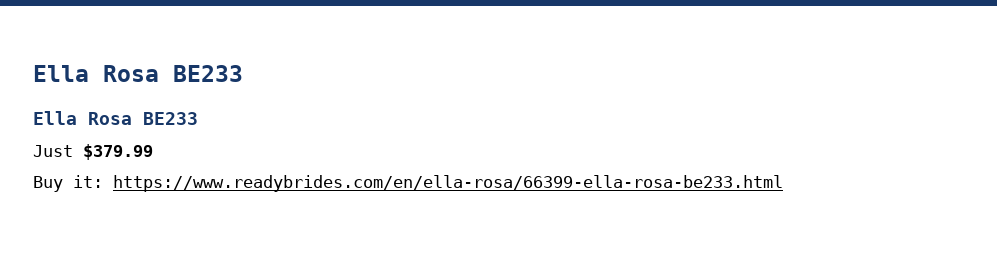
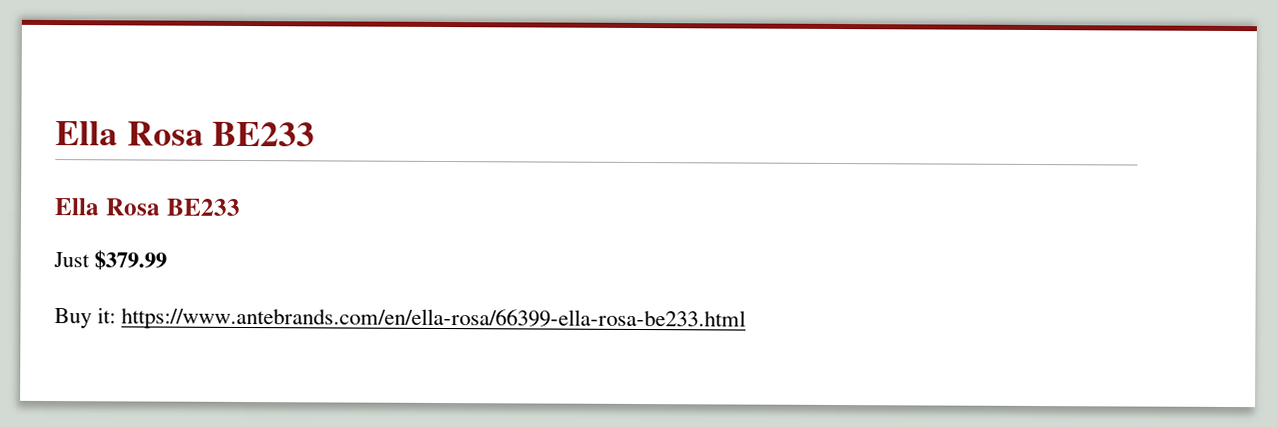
- Buy it: https://www.readybrides.com/en/ella-rosa/66399-ella-rosa-be233.html
+ Buy it: https://www.antebrands.com/en/ella-rosa/66399-ella-rosa-be233.html

